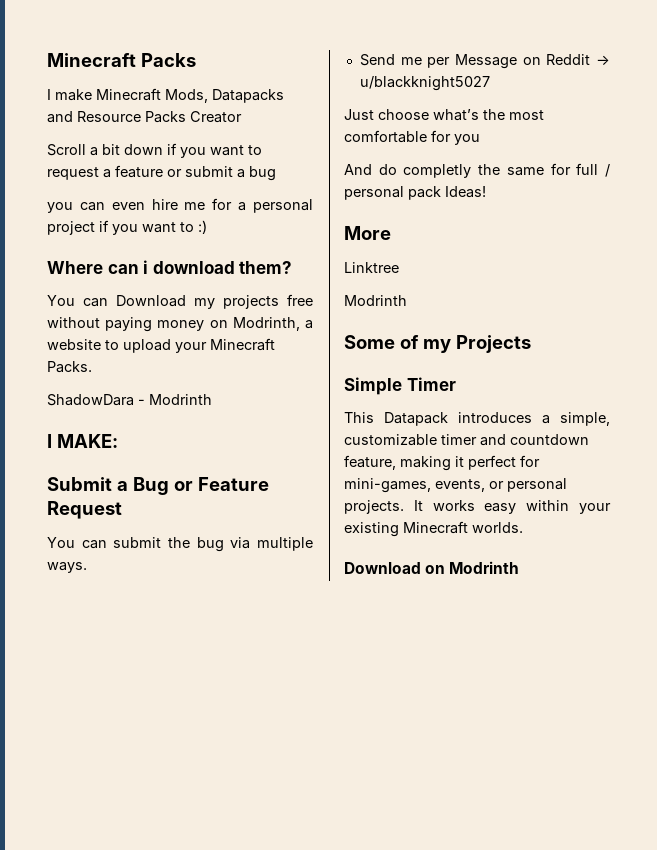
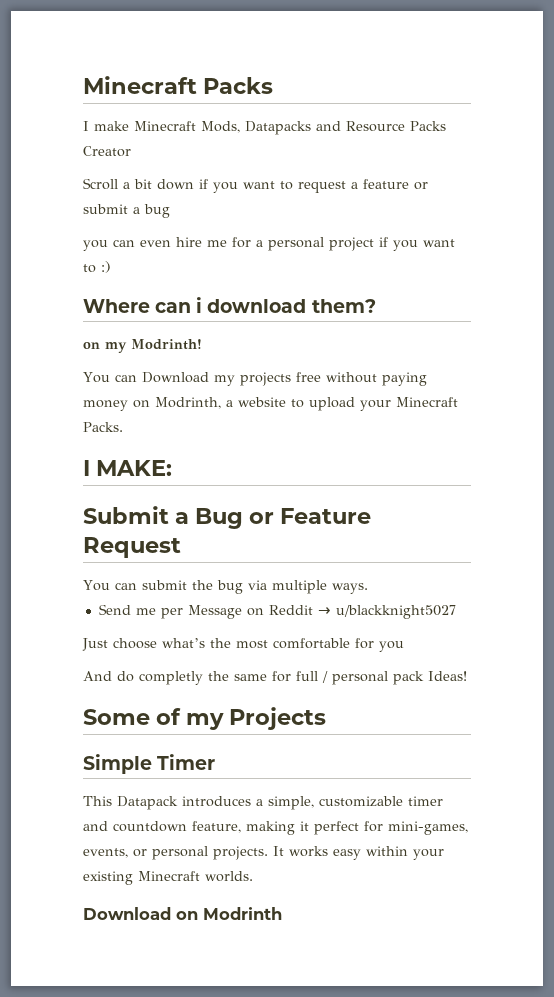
+ on my Modrinth!
- ShadowDara - Modrinth
- More
- Linktree
- Modrinth

